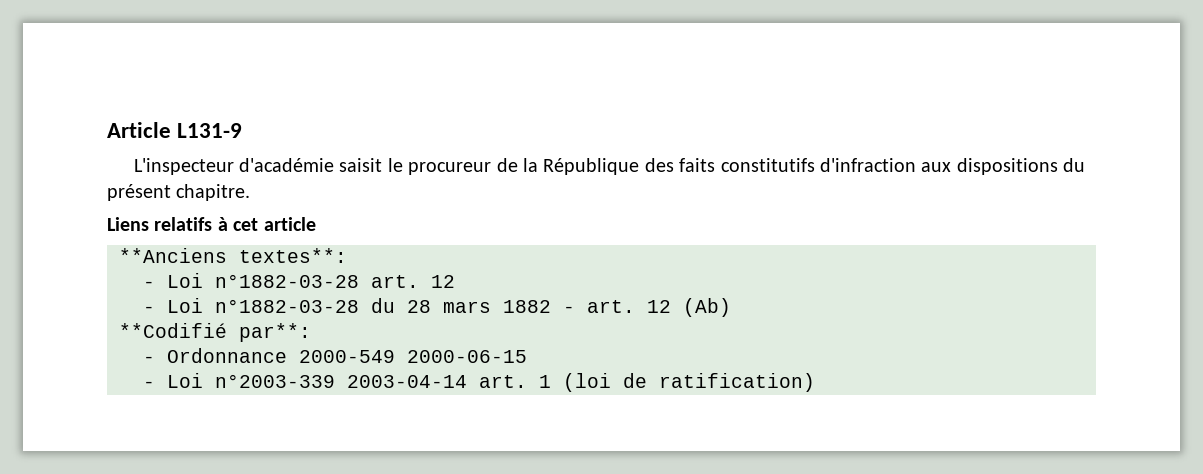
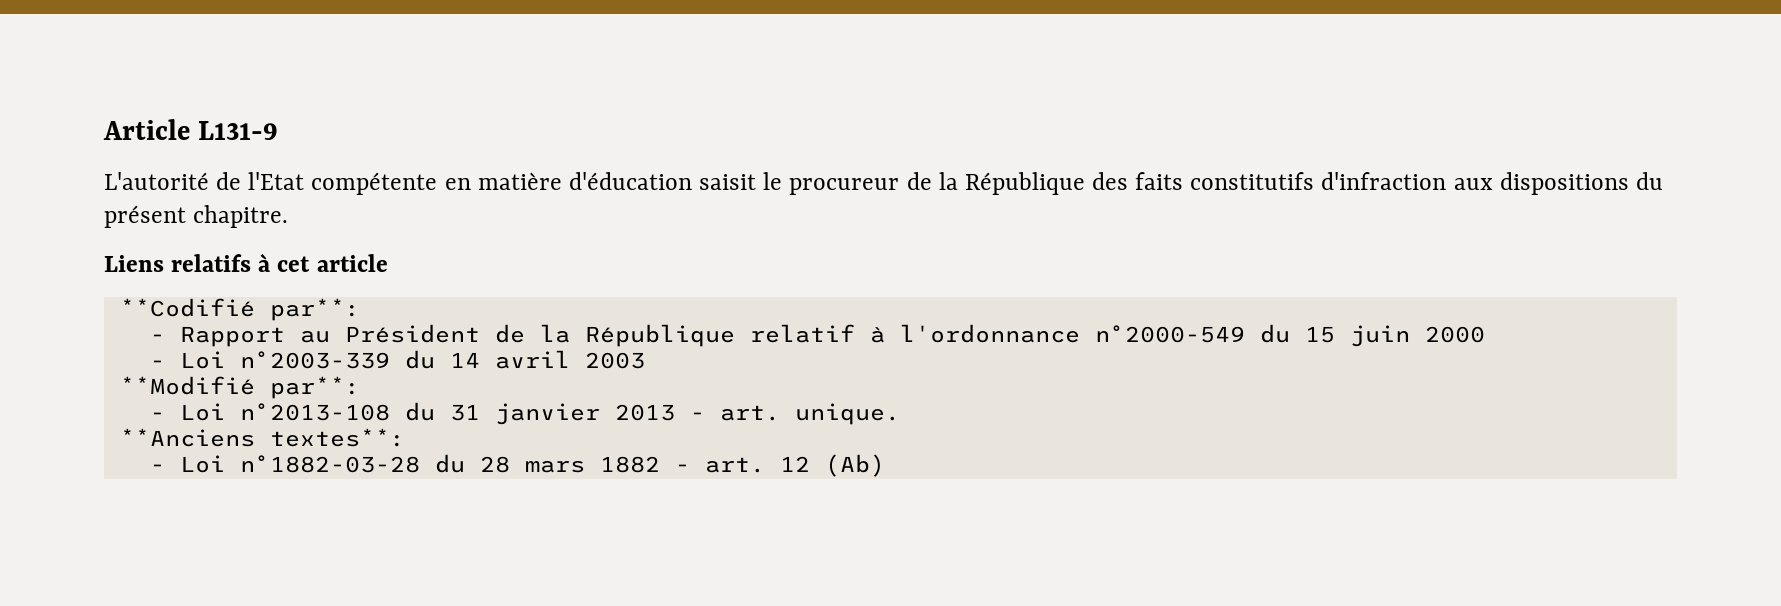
- L'inspecteur d'académie saisit le procureur de la République des faits constitutifs d'infraction aux dispositions du présent chapitre.
+ L'autorité de l'Etat compétente en matière d'éducation saisit le procureur de la République des faits constitutifs d'infraction aux dispositions du présent chapitre.
+ **Codifié par**:
+ - Rapport au Président de la République relatif à l'ordonnance n°2000-549 du 15 juin 2000
+ - Loi n°2003-339 du 14 avril 2003
+ **Modifié par**:
+ - Loi n°2013-108 du 31 janvier 2013 - art. unique.
  **Anciens textes**:
- - Loi n°1882-03-28 art. 12
- **Codifié par**:
- - Ordonnance 2000-549 2000-06-15
- - Loi n°2003-339 2003-04-14 art. 1 (loi de ratification)

